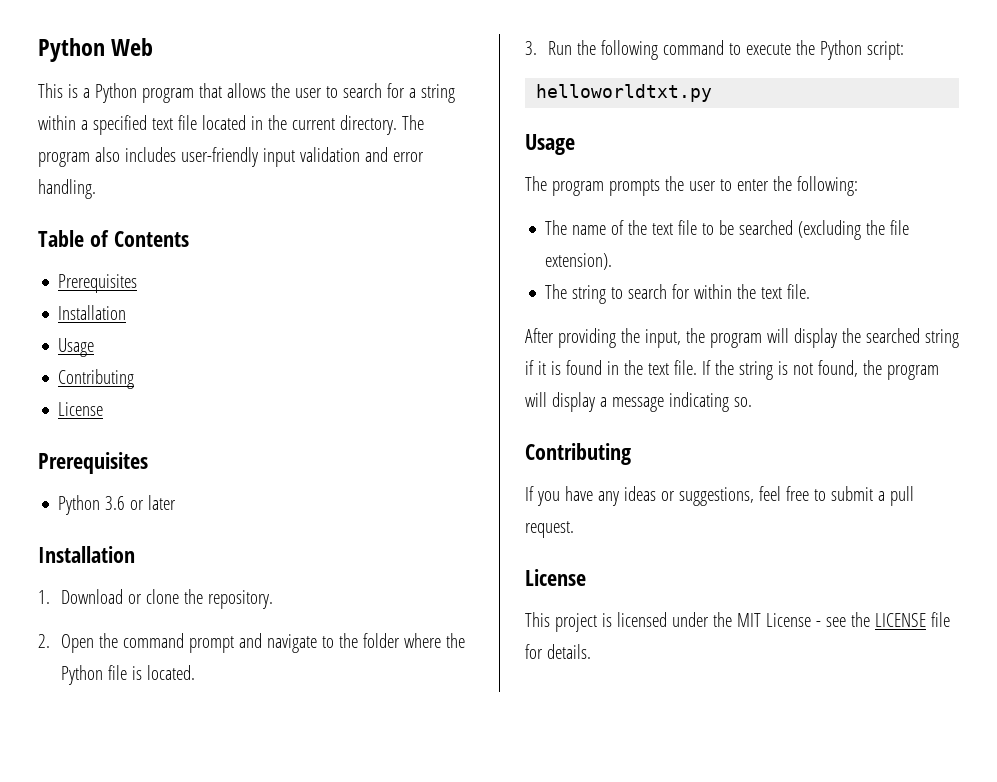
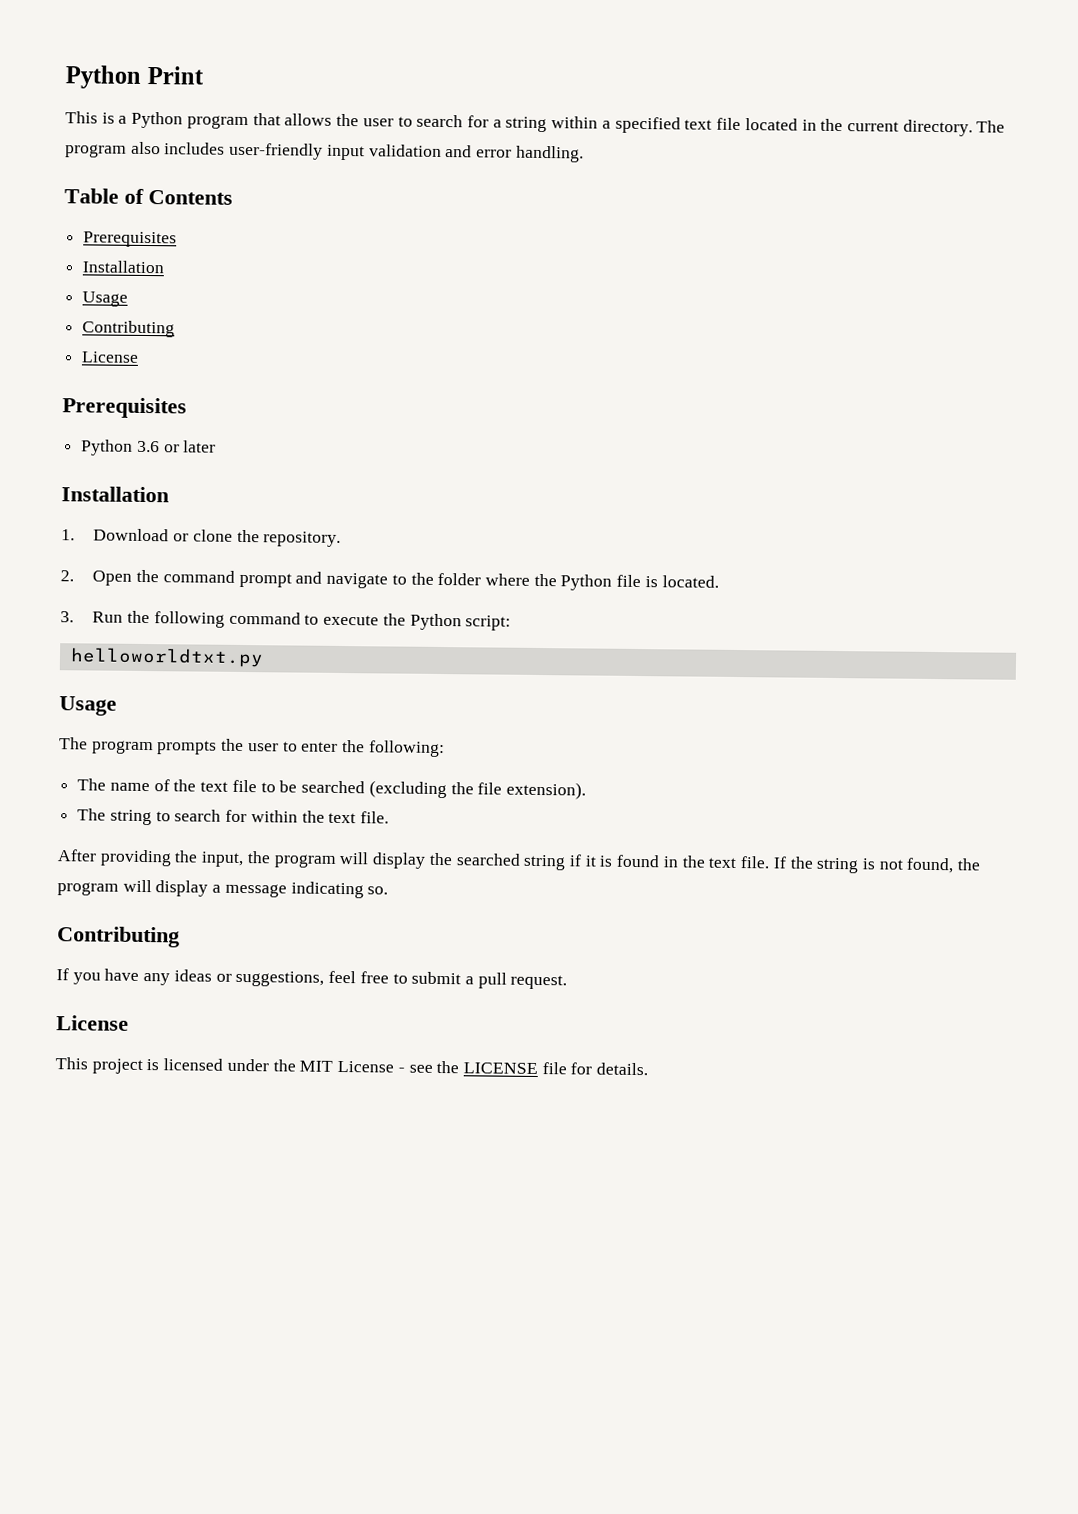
- Python Web
+ Python Print

